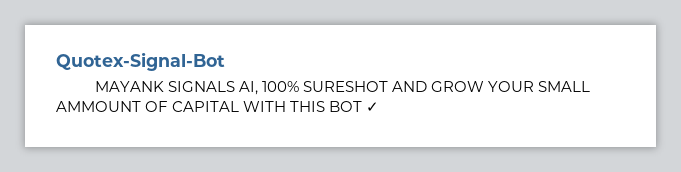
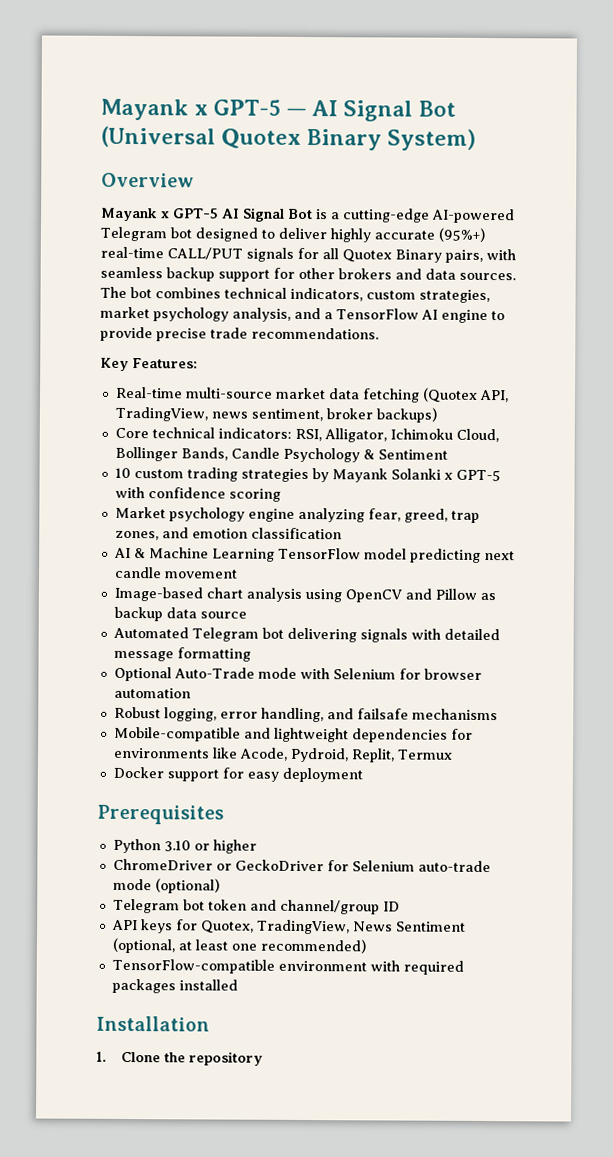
- Quotex-Signal-Bot
- MAYANK SIGNALS AI, 100% SURESHOT AND GROW YOUR SMALL AMMOUNT OF CAPITAL WITH THIS BOT ✓
+ Mayank x GPT-5 — AI Signal Bot (Universal Quotex Binary System)
+ Overview
+ Mayank x GPT-5 AI Signal Bot is a cutting-edge AI-powered Telegram bot designed to deliver highly accurate (95%+) real-time CALL/PUT signals for all Quotex Binary pairs, with seamless backup support for other brokers and data sources. The bot combines technical indicators, custom strategies, market psychology analysis, and a TensorFlow AI engine to provide precise trade recommendations.
+ Key Features:
+ Real-time multi-source market data fetching (Quotex API, TradingView, news sentiment, broker backups)
+ Core technical indicators: RSI, Alligator, Ichimoku Cloud, Bollinger Bands, Candle Psychology & Sentiment
+ 10 custom trading strategies by Mayank Solanki x GPT-5 with confidence scoring
+ Market psychology engine analyzing fear, greed, trap zones, and emotion classification
+ AI & Machine Learning TensorFlow model predicting next candle movement
+ Image-based chart analysis using OpenCV and Pillow as backup data source
+ Automated Telegram bot delivering signals with detailed message formatting
+ Optional Auto-Trade mode with Selenium for browser automation
+ Robust logging, error handling, and failsafe mechanisms
+ Mobile-compatible and lightweight dependencies for environments like Acode, Pydroid, Replit, Termux
+ Docker support for easy deployment
+ Prerequisites
+ Python 3.10 or higher
+ ChromeDriver or GeckoDriver for Selenium auto-trade mode (optional)
+ Telegram bot token and channel/group ID
+ API keys for Quotex, TradingView, News Sentiment (optional, at least one recommended)
+ TensorFlow-compatible environment with required packages installed
+ Installation
+ 1. Clone the repository

